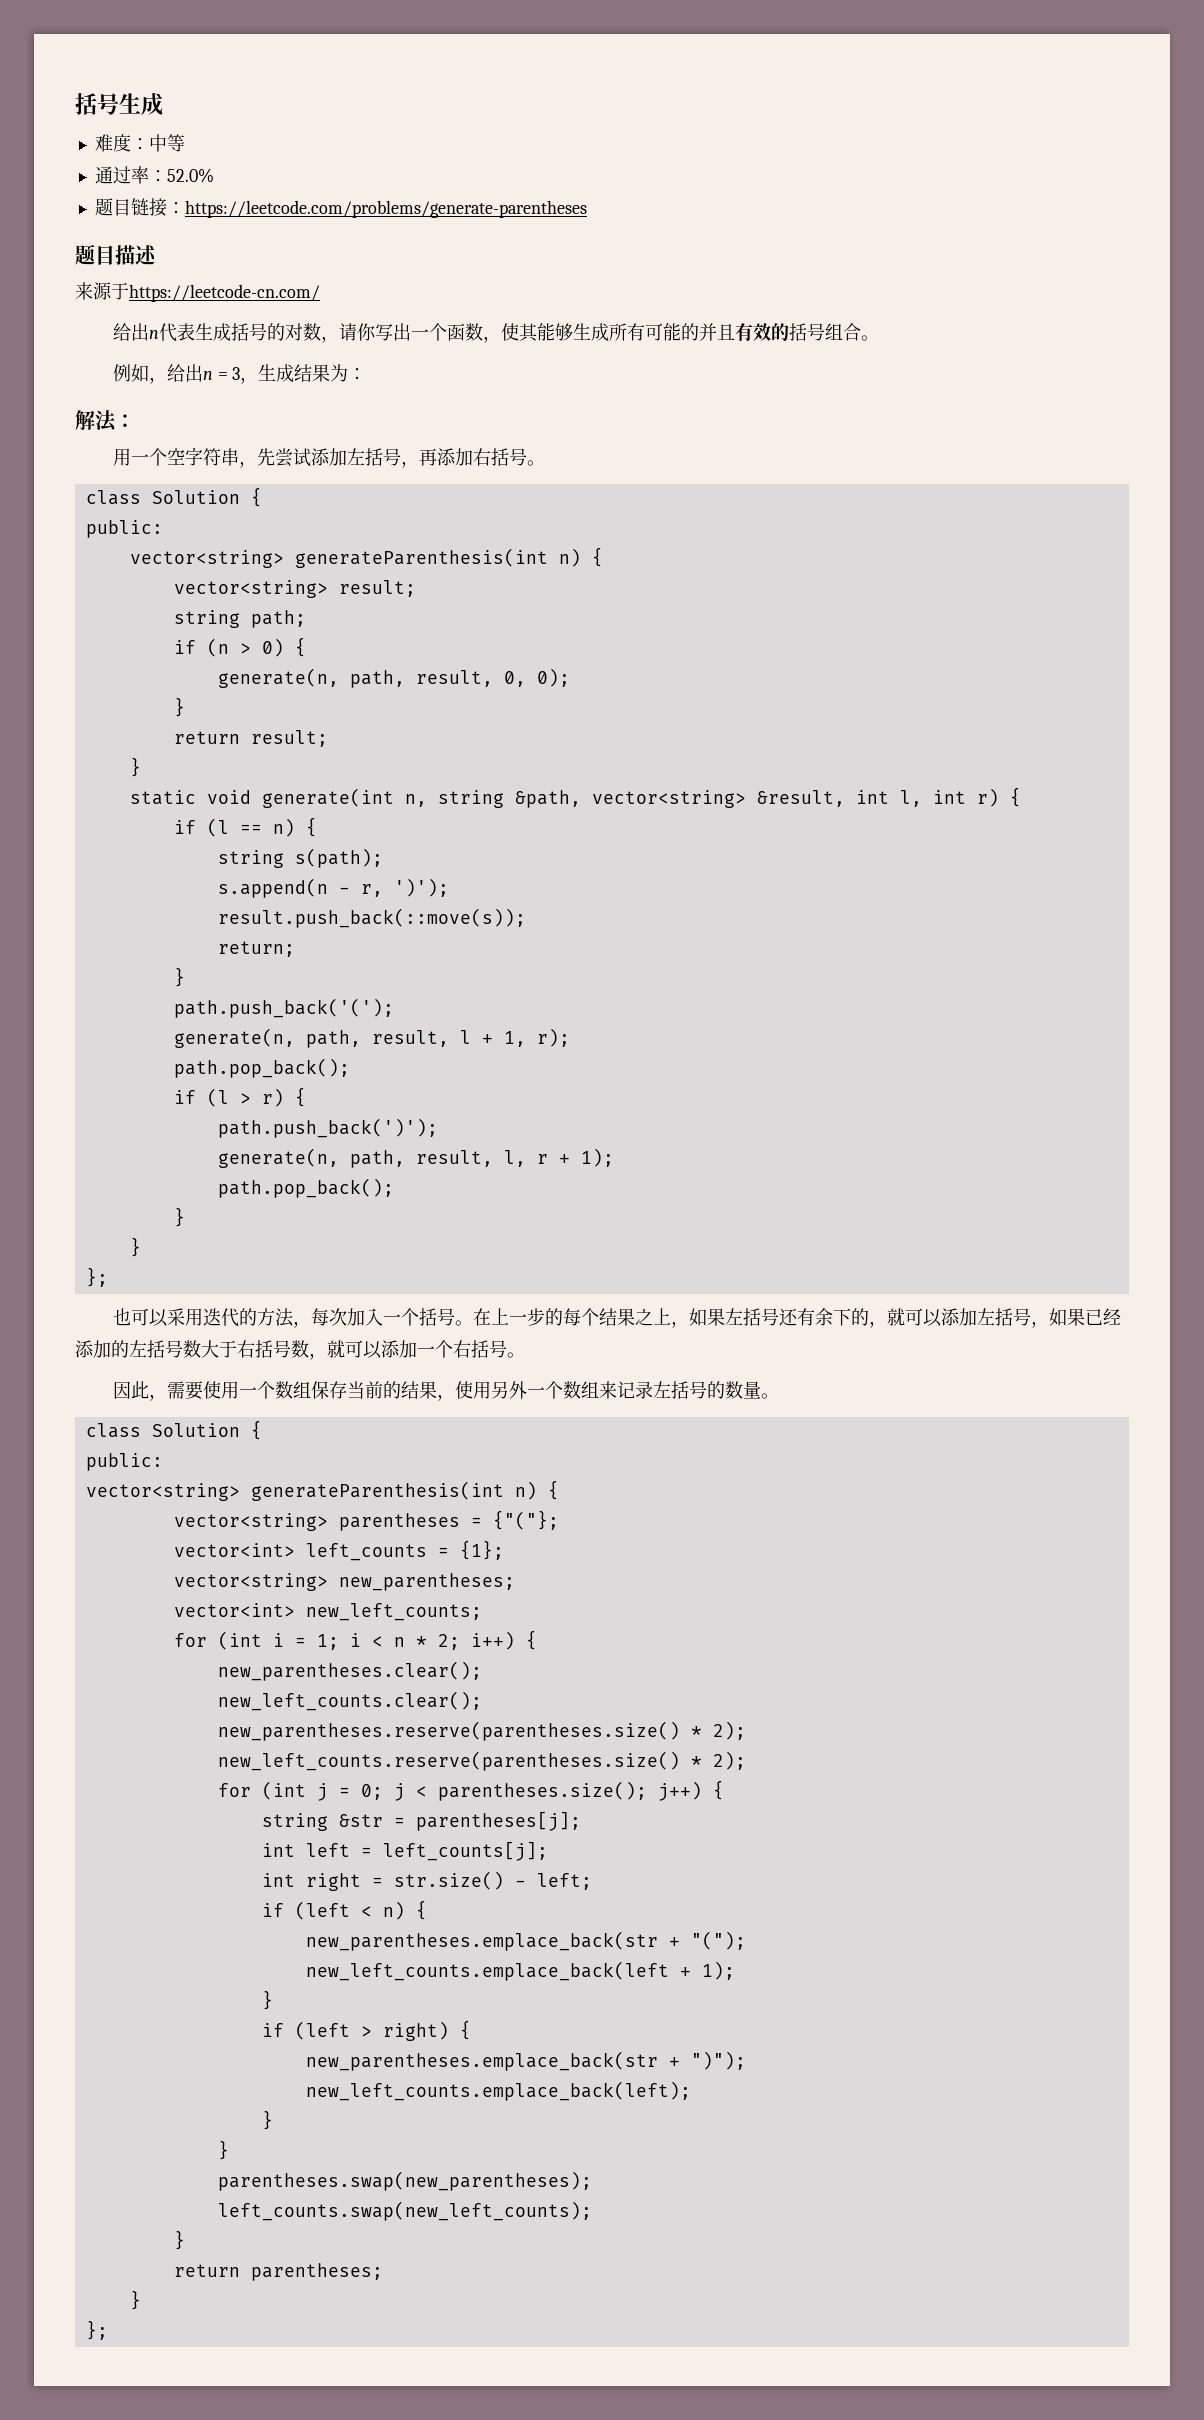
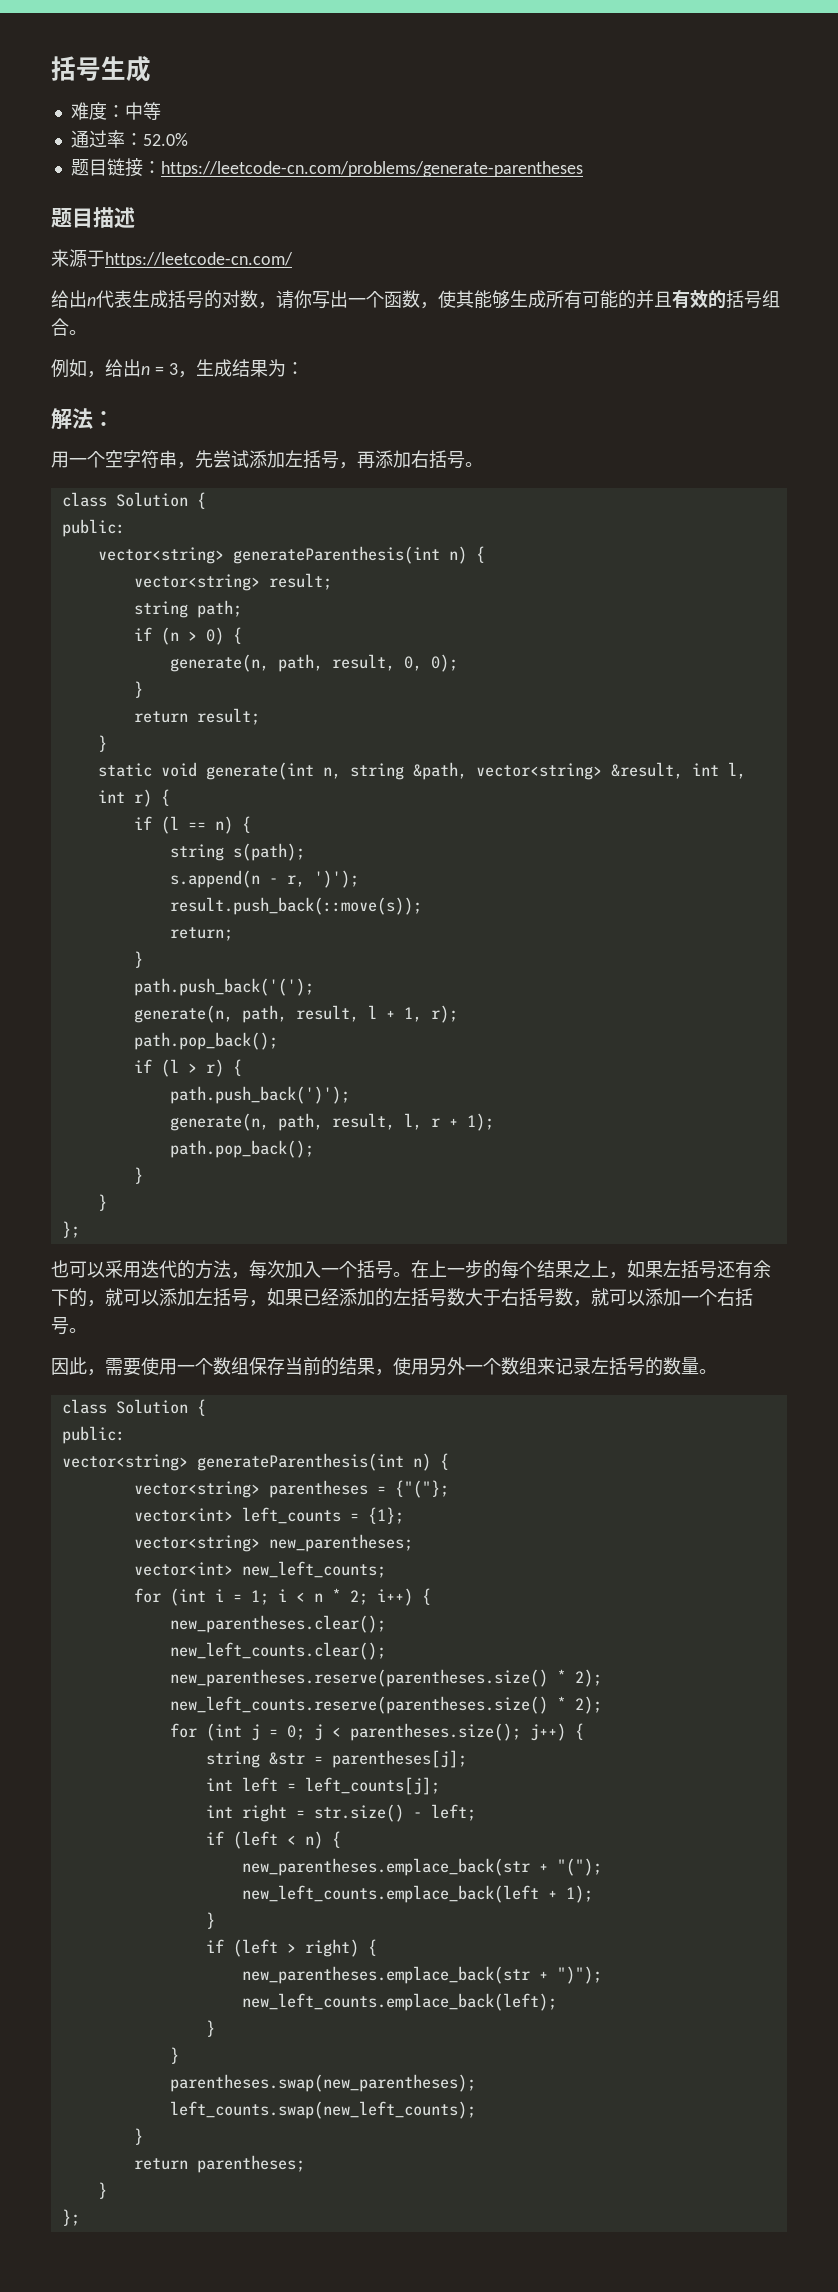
- 题目链接：https://leetcode.com/problems/generate-parentheses
+ 题目链接：https://leetcode-cn.com/problems/generate-parentheses

